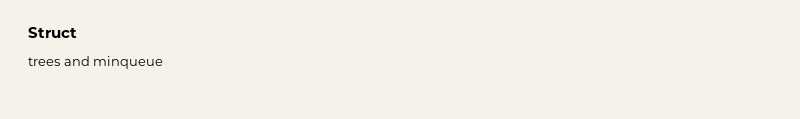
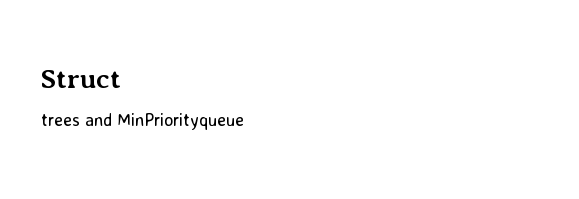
- trees and minqueue
+ trees and MinPriorityqueue

